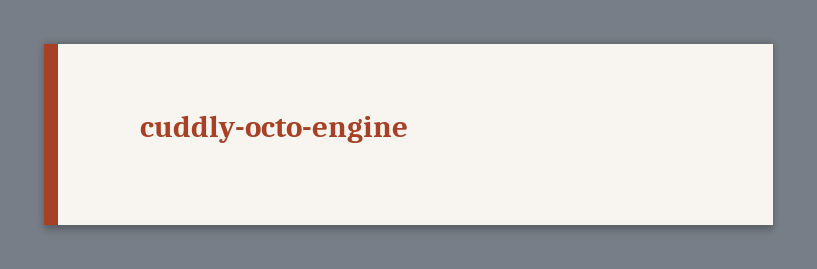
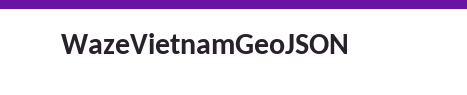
- cuddly-octo-engine
+ WazeVietnamGeoJSON

